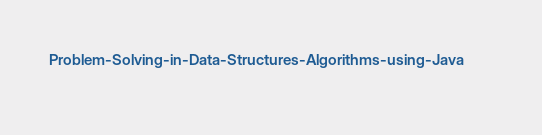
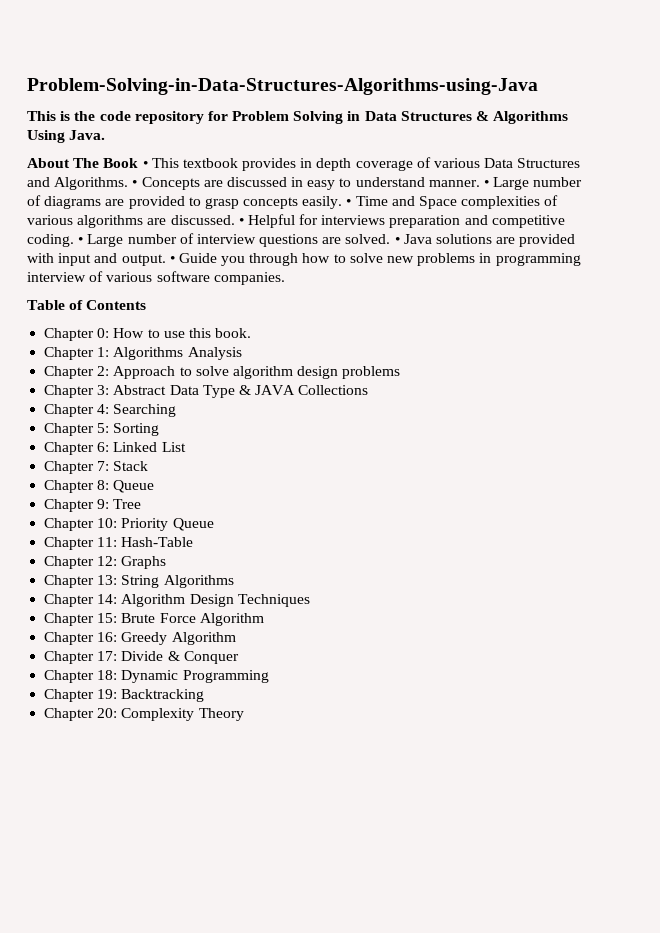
+ This is the code repository for Problem Solving in Data Structures & Algorithms Using Java.
+ About The Book • This textbook provides in depth coverage of various Data Structures and Algorithms. • Concepts are discussed in easy to understand manner. • Large number of diagrams are provided to grasp concepts easily. • Time and Space complexities of various algorithms are discussed. • Helpful for interviews preparation and competitive coding. • Large number of interview questions are solved. • Java solutions are provided with input and output. • Guide you through how to solve new problems in programming interview of various software companies.
+ Table of Contents
+ Chapter 0: How to use this book.
+ Chapter 1: Algorithms Analysis
+ Chapter 2: Approach to solve algorithm design problems
+ Chapter 3: Abstract Data Type & JAVA Collections
+ Chapter 4: Searching
+ Chapter 5: Sorting
+ Chapter 6: Linked List
+ Chapter 7: Stack
+ Chapter 8: Queue
+ Chapter 9: Tree
+ Chapter 10: Priority Queue
+ Chapter 11: Hash-Table
+ Chapter 12: Graphs
+ Chapter 13: String Algorithms
+ Chapter 14: Algorithm Design Techniques
+ Chapter 15: Brute Force Algorithm
+ Chapter 16: Greedy Algorithm
+ Chapter 17: Divide & Conquer
+ Chapter 18: Dynamic Programming
+ Chapter 19: Backtracking
+ Chapter 20: Complexity Theory

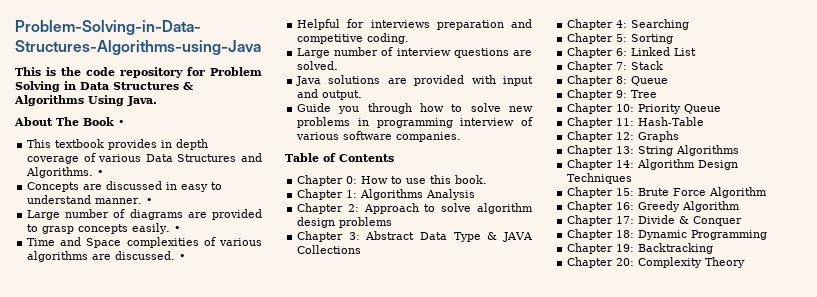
- About The Book • This textbook provides in depth coverage of various Data Structures and Algorithms. • Concepts are discussed in easy to understand manner. • Large number of diagrams are provided to grasp concepts easily. • Time and Space complexities of various algorithms are discussed. • Helpful for interviews preparation and competitive coding. • Large number of interview questions are solved. • Java solutions are provided with input and output. • Guide you through how to solve new problems in programming interview of various software companies.
+ About The Book •
+ This textbook provides in depth coverage of various Data Structures and Algorithms. •
+ Concepts are discussed in easy to understand manner. •
+ Large number of diagrams are provided to grasp concepts easily. •
+ Time and Space complexities of various algorithms are discussed. •
+ Helpful for interviews preparation and competitive coding.
+ Large number of interview questions are solved.
+ Java solutions are provided with input and output.
+ Guide you through how to solve new problems in programming interview of various software companies.

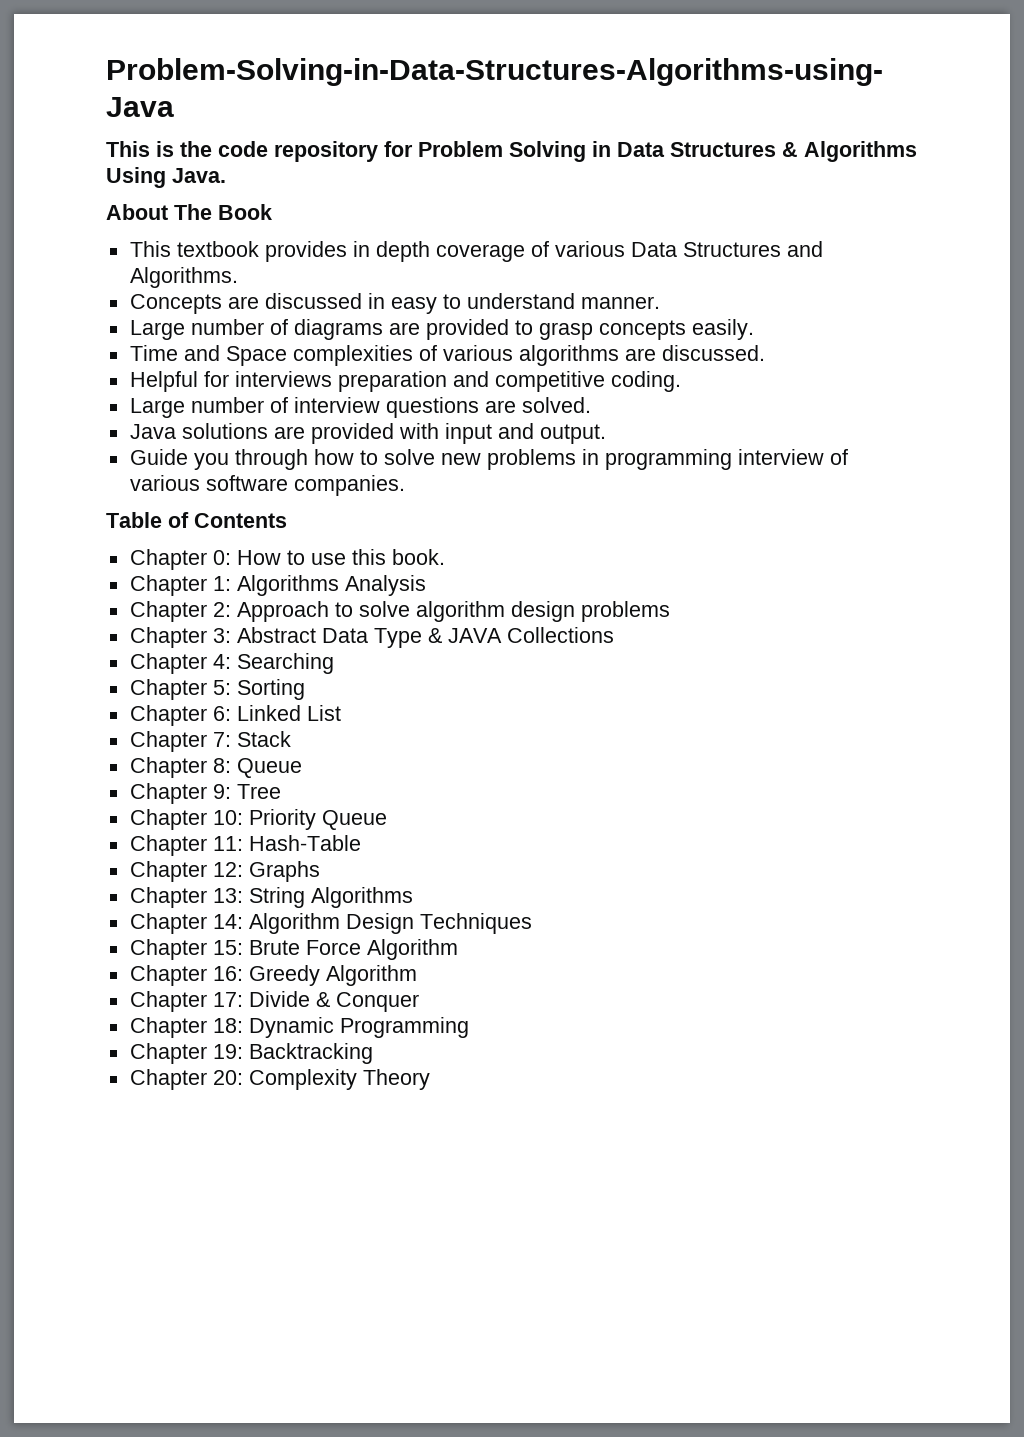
- About The Book •
+ About The Book
- This textbook provides in depth coverage of various Data Structures and Algorithms. •
+ This textbook provides in depth coverage of various Data Structures and Algorithms.
- Concepts are discussed in easy to understand manner. •
+ Concepts are discussed in easy to understand manner.
- Large number of diagrams are provided to grasp concepts easily. •
+ Large number of diagrams are provided to grasp concepts easily.
- Time and Space complexities of various algorithms are discussed. •
+ Time and Space complexities of various algorithms are discussed.

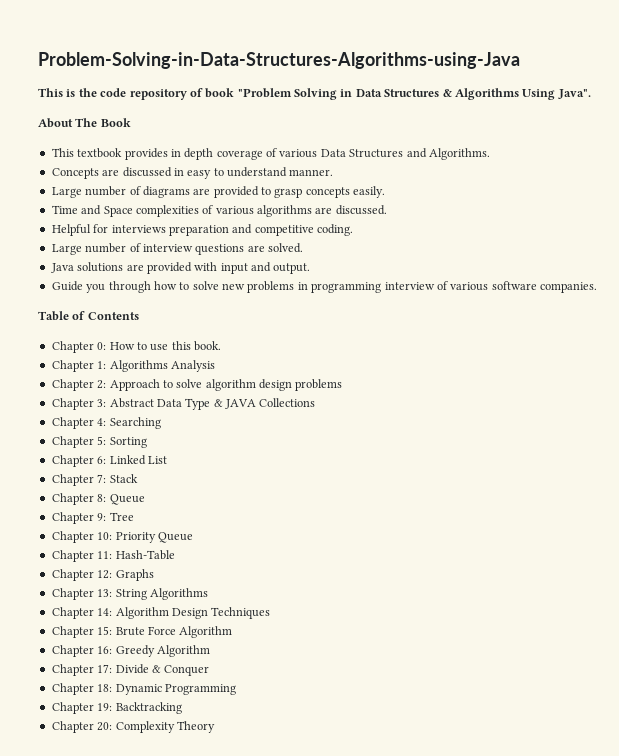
- This is the code repository for Problem Solving in Data Structures & Algorithms Using Java.
+ This is the code repository of book "Problem Solving in Data Structures & Algorithms Using Java".

